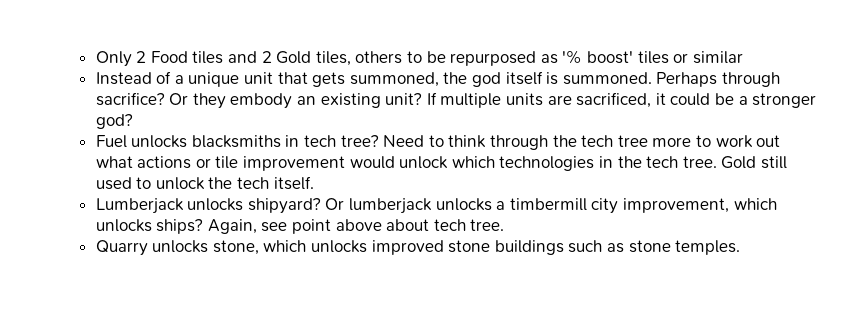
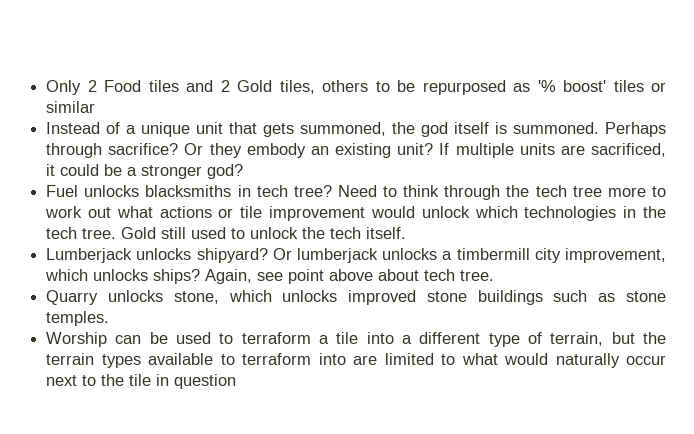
+ Worship can be used to terraform a tile into a different type of terrain, but the terrain types available to terraform into are limited to what would naturally occur next to the tile in question

